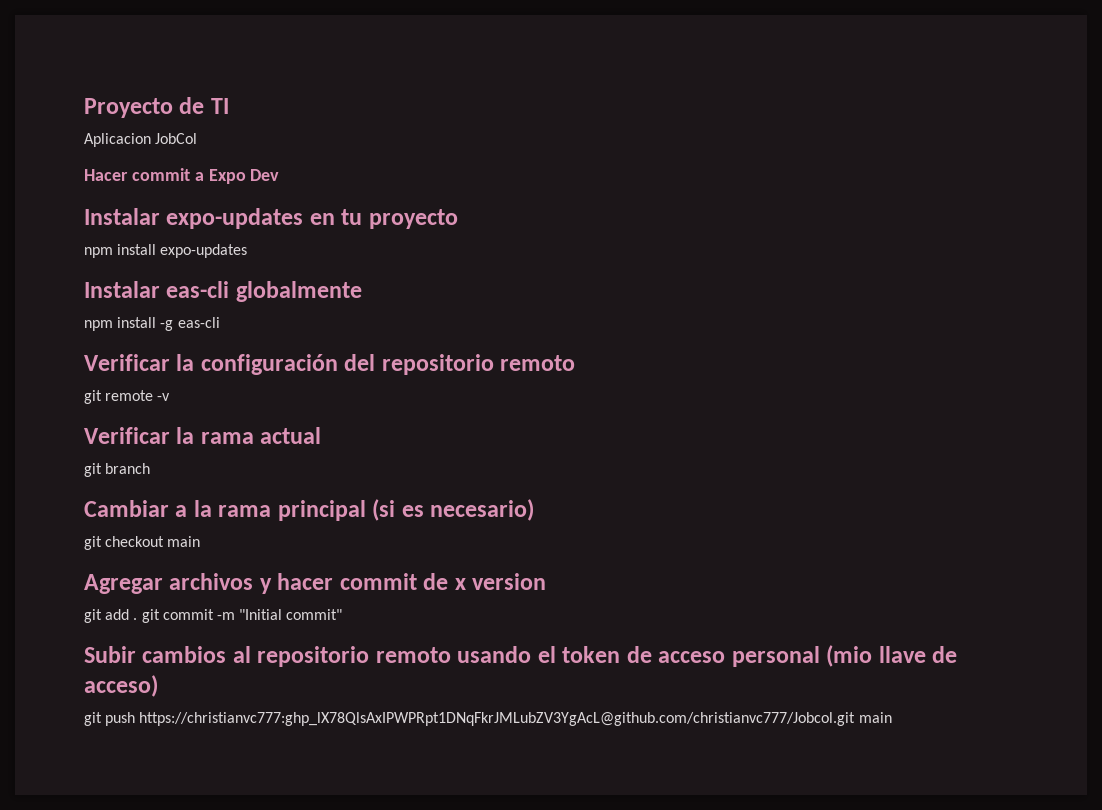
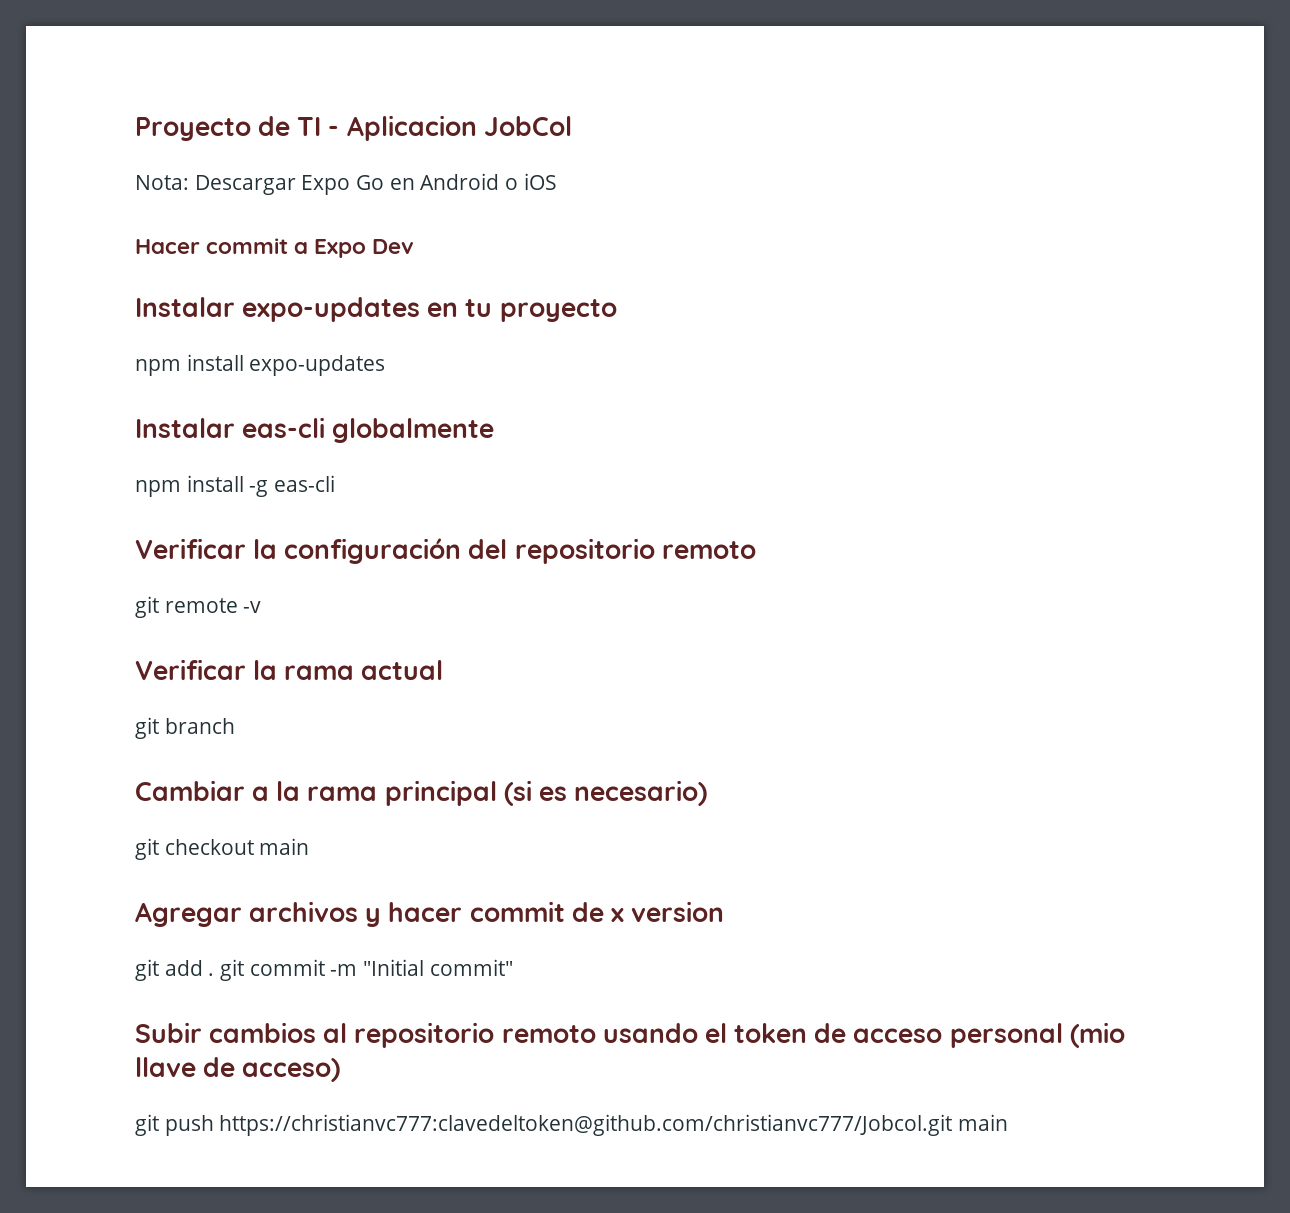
- Proyecto de TI
- Aplicacion JobCol
+ Proyecto de TI - Aplicacion JobCol
+ Nota: Descargar Expo Go en Android o iOS
- git push https://christianvc777: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@github.com/christianvc777/Jobcol.git main
+ git push https://christianvc777:clavedeltoken@github.com/christianvc777/Jobcol.git main

